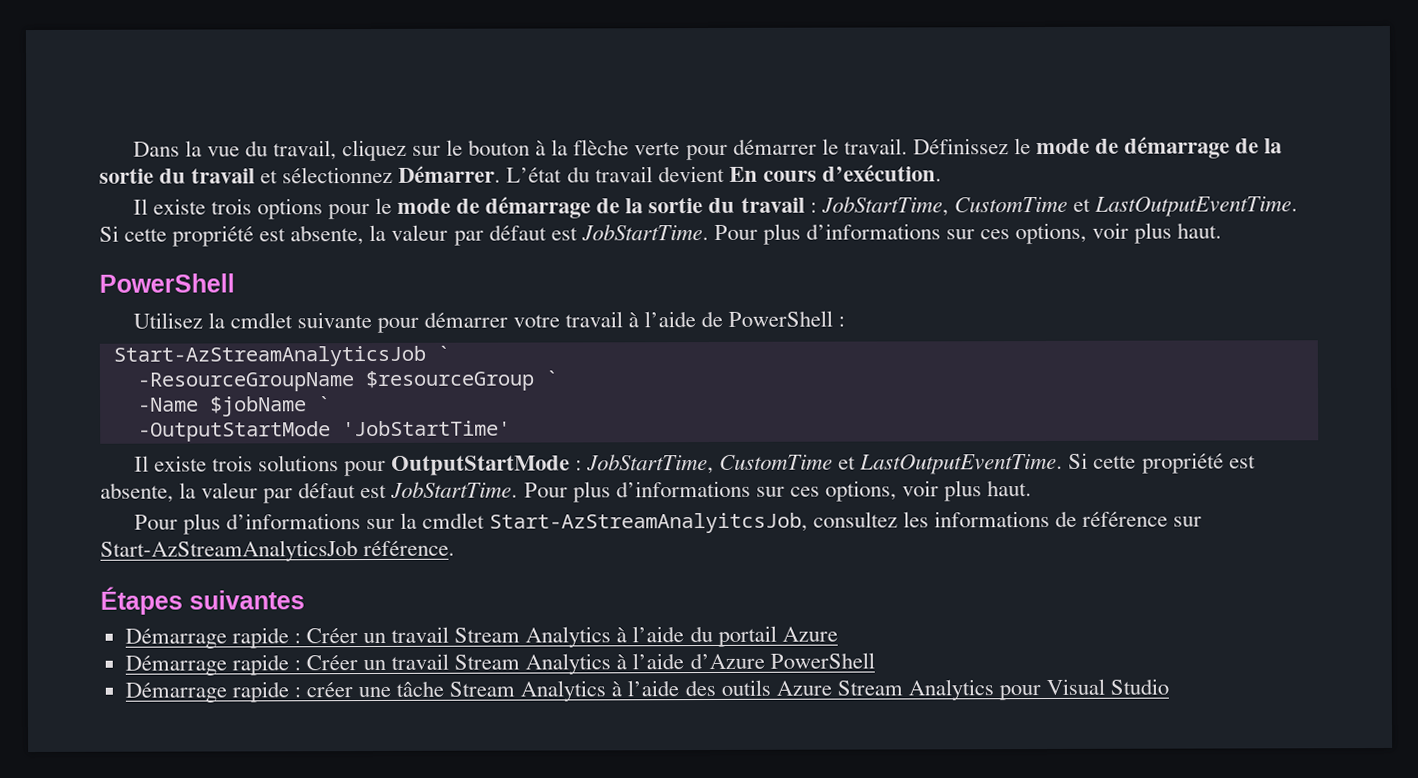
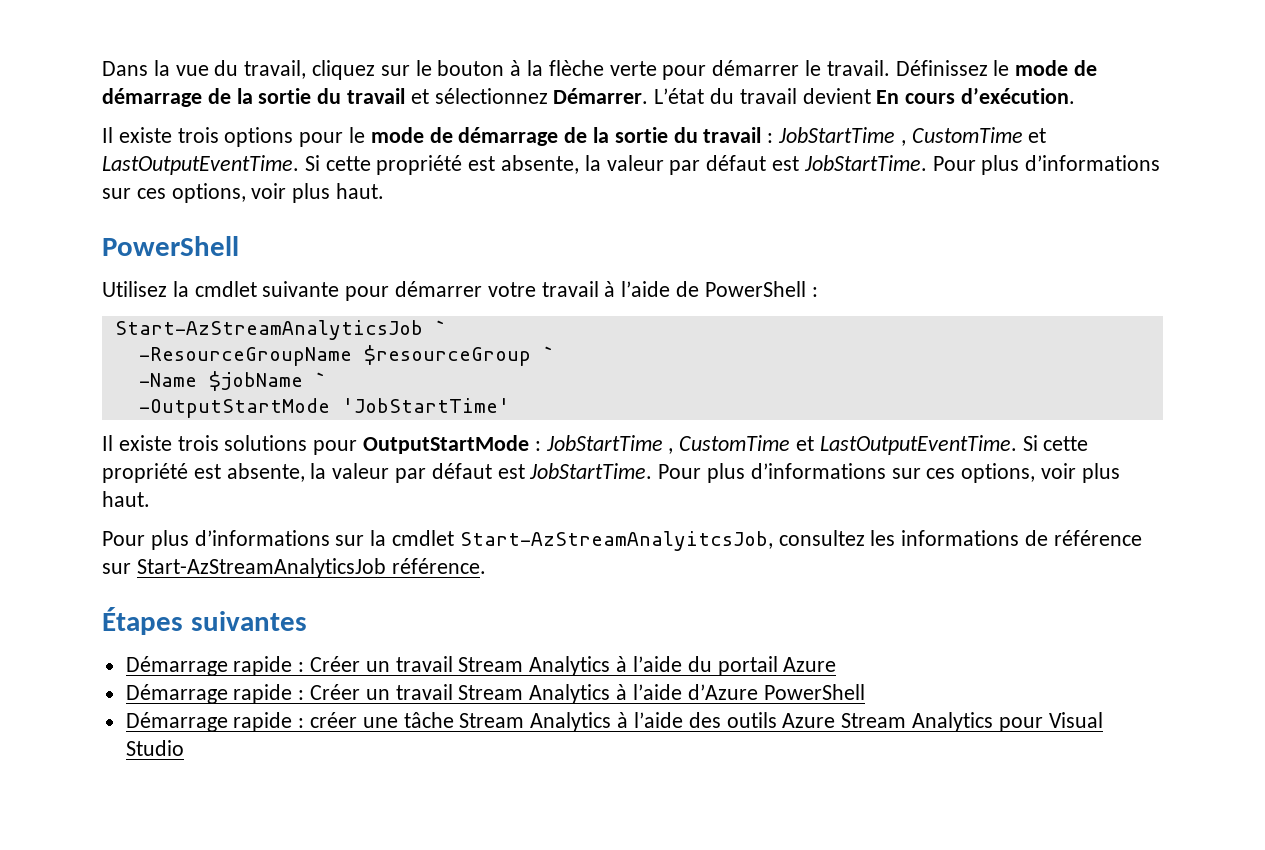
- Il existe trois options pour le mode de démarrage de la sortie du travail : JobStartTime, CustomTime et LastOutputEventTime.
+ Il existe trois options pour le mode de démarrage de la sortie du travail : JobStartTime , CustomTime et LastOutputEventTime.
- Il existe trois solutions pour OutputStartMode : JobStartTime, CustomTime et LastOutputEventTime.
+ Il existe trois solutions pour OutputStartMode : JobStartTime , CustomTime et LastOutputEventTime.

